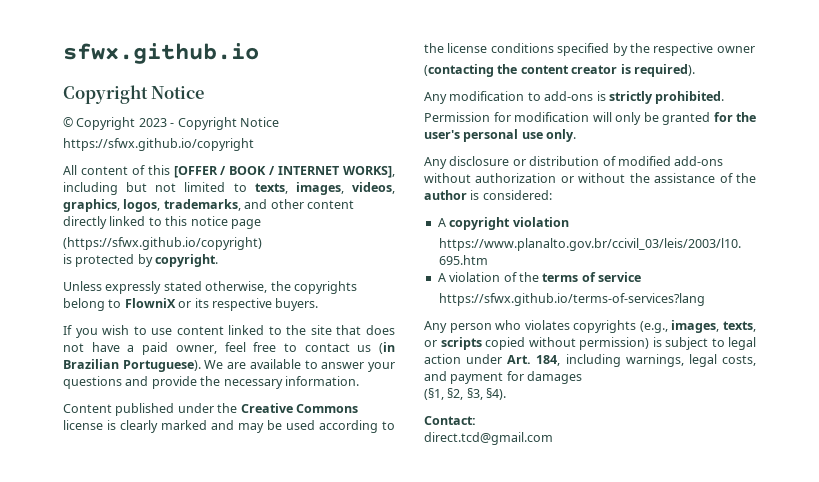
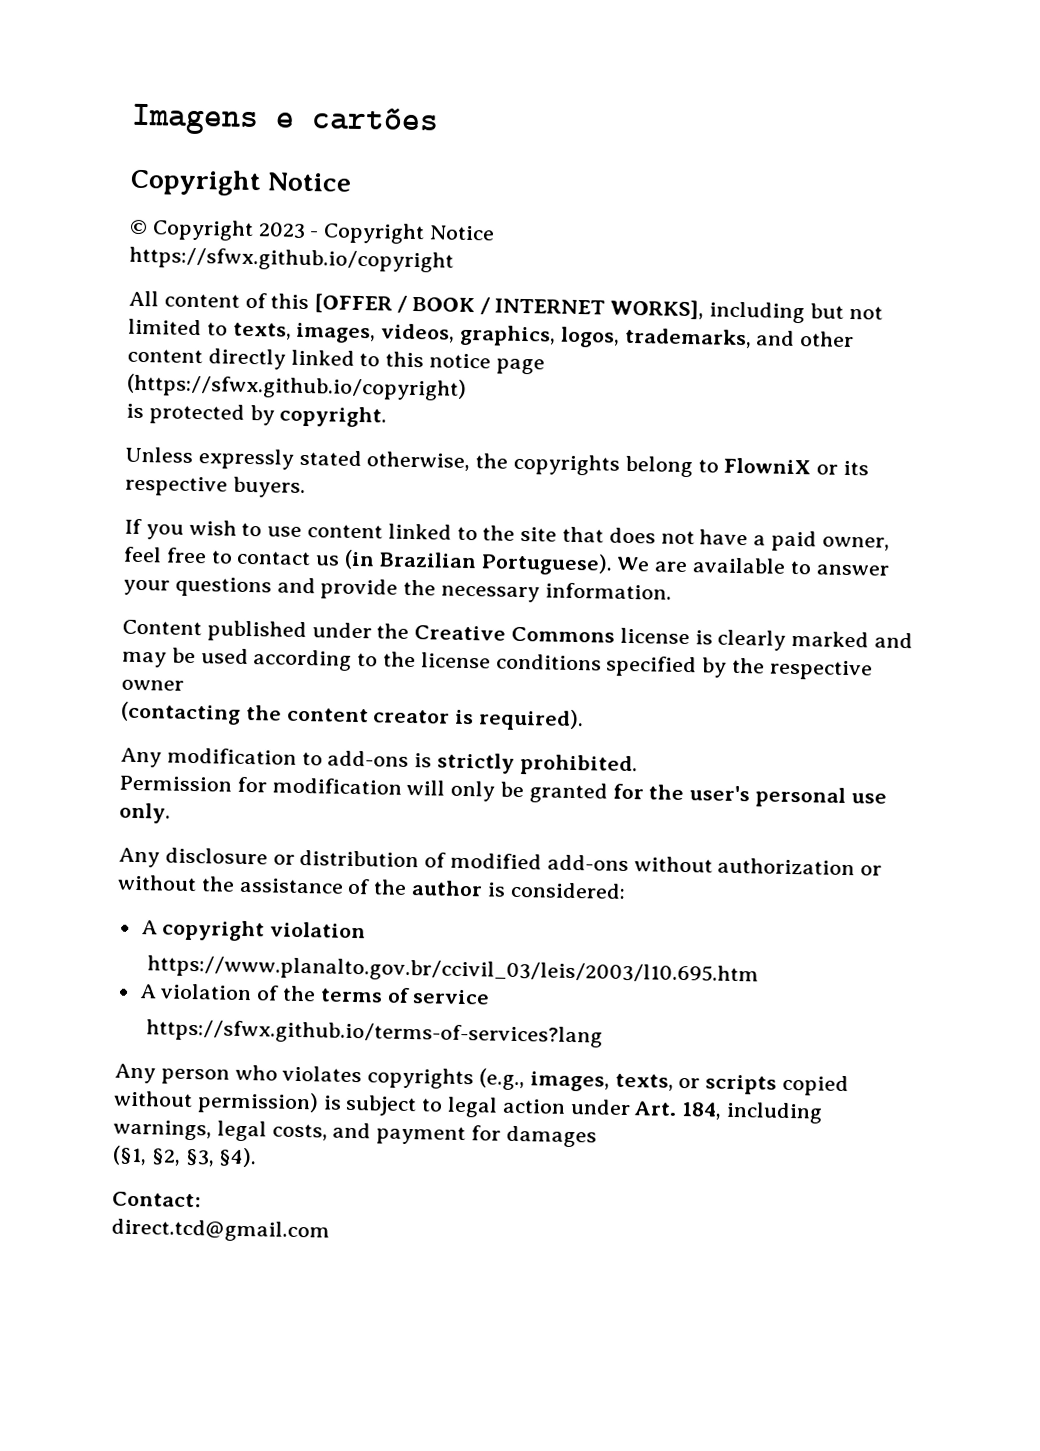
- sfwx.github.io
+ Imagens e cartões

